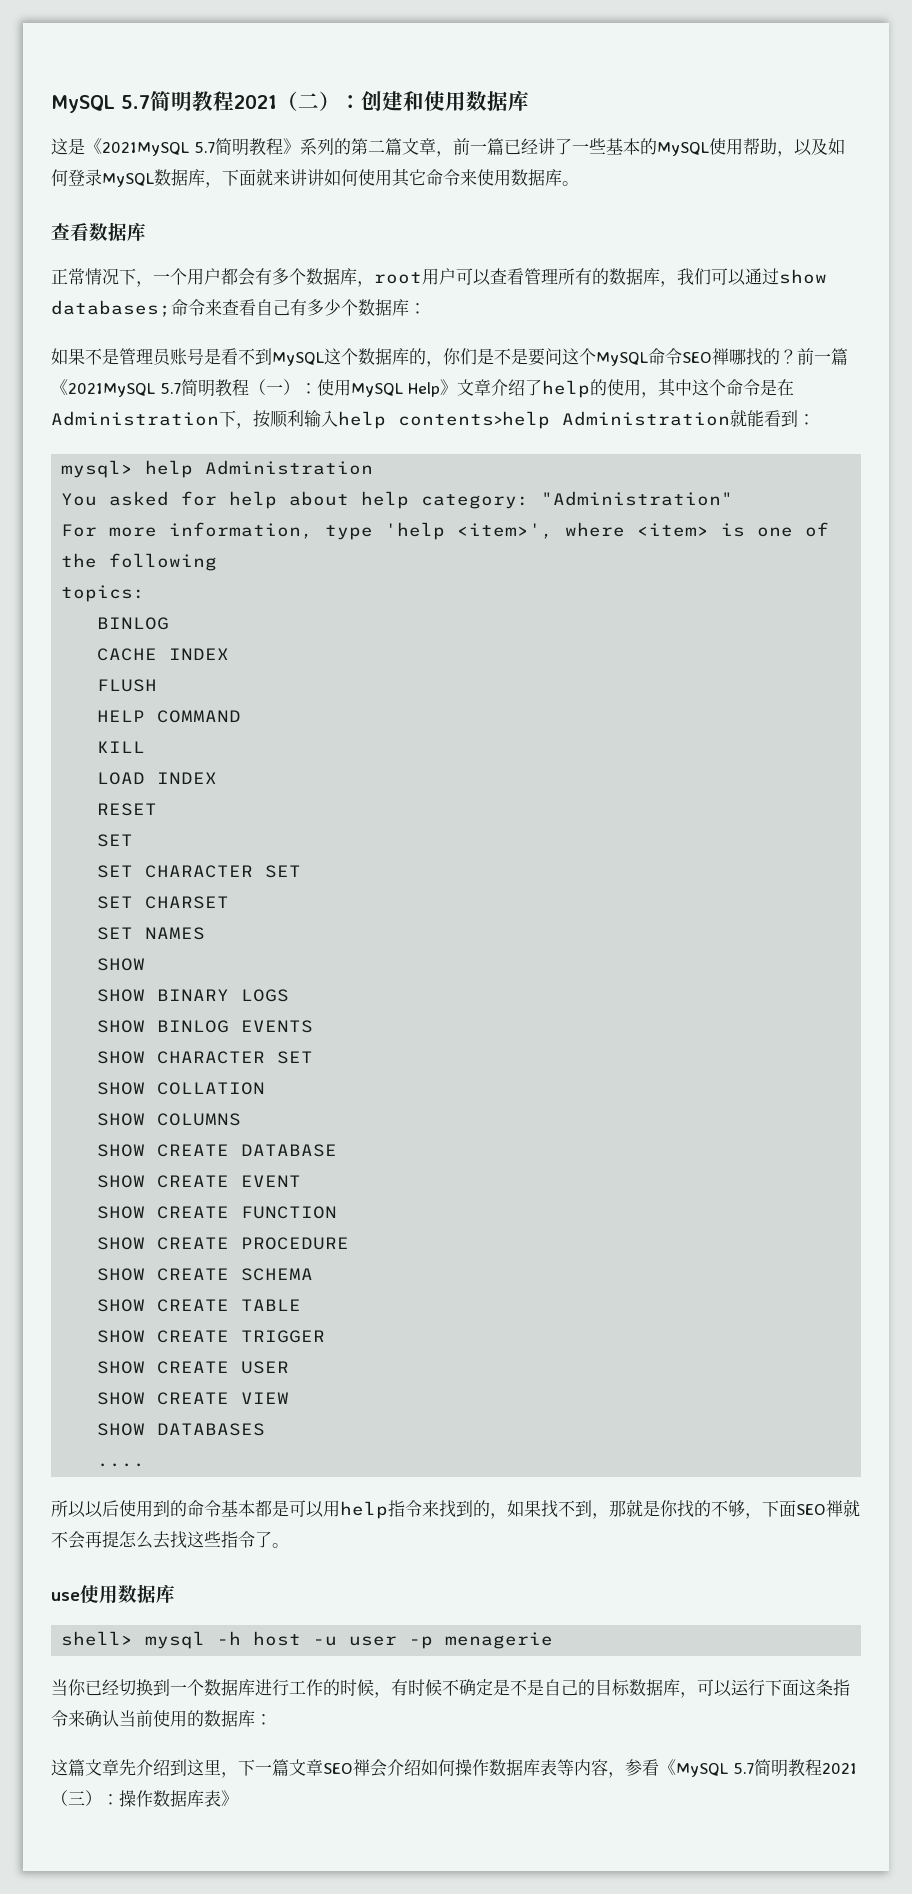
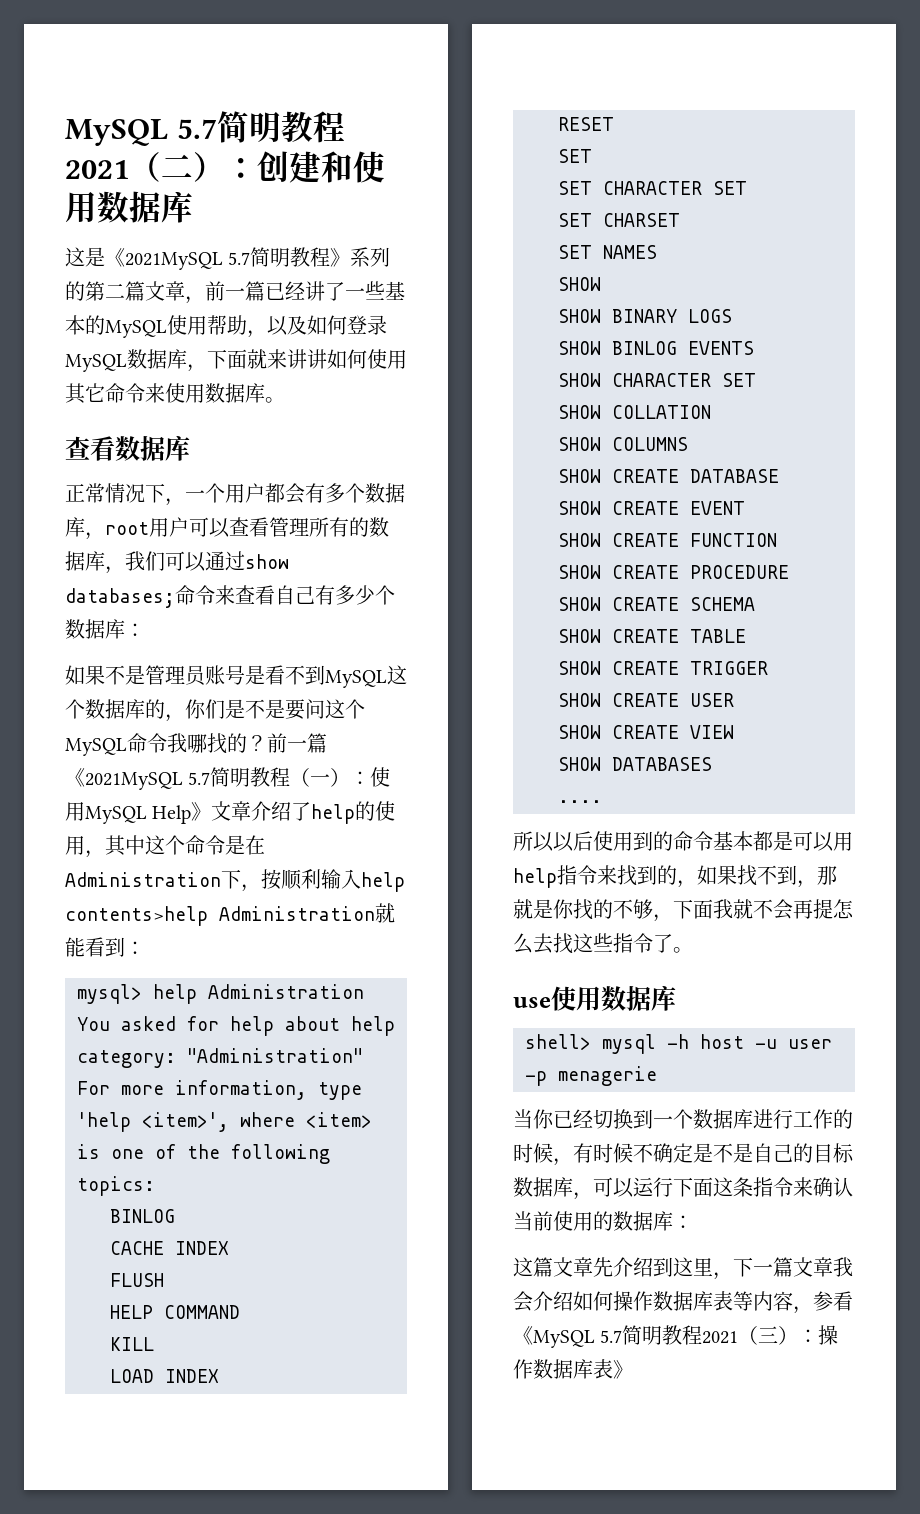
- 如果不是管理员账号是看不到MySQL这个数据库的，你们是不是要问这个MySQL命令SEO禅哪找的？
+ 如果不是管理员账号是看不到MySQL这个数据库的，你们是不是要问这个MySQL命令我哪找的？
- 所以以后使用到的命令基本都是可以用help指令来找到的，如果找不到，那就是你找的不够，下面SEO禅就不会再提怎么去找这些指令了。
+ 所以以后使用到的命令基本都是可以用help指令来找到的，如果找不到，那就是你找的不够，下面我就不会再提怎么去找这些指令了。
- 这篇文章先介绍到这里，下一篇文章SEO禅会介绍如何操作数据库表等内容，参看《MySQL 5.7简明教程2021（三）：操作数据库表》
+ 这篇文章先介绍到这里，下一篇文章我会介绍如何操作数据库表等内容，参看《MySQL 5.7简明教程2021（三）：操作数据库表》

